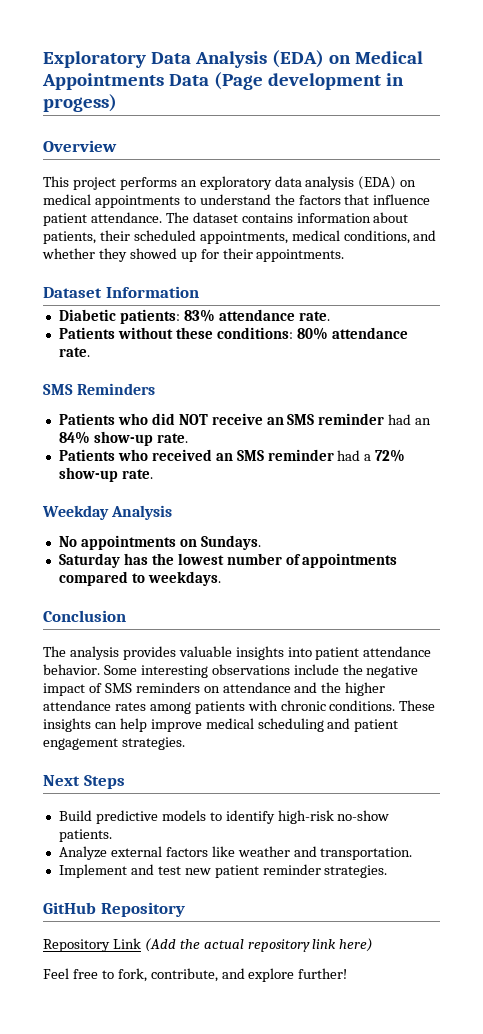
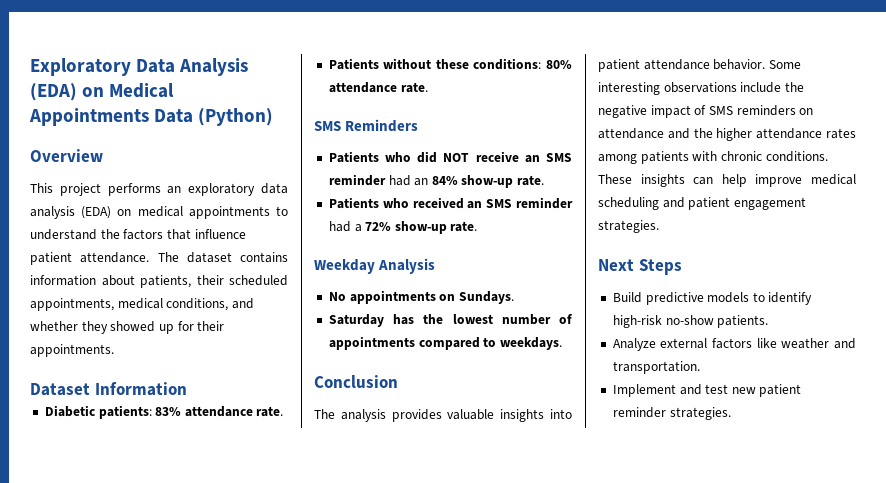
- Exploratory Data Analysis (EDA) on Medical Appointments Data (Page development in progess)
+ Exploratory Data Analysis (EDA) on Medical Appointments Data (Python)
- GitHub Repository
- Repository Link (Add the actual repository link here)
- Feel free to fork, contribute, and explore further!

